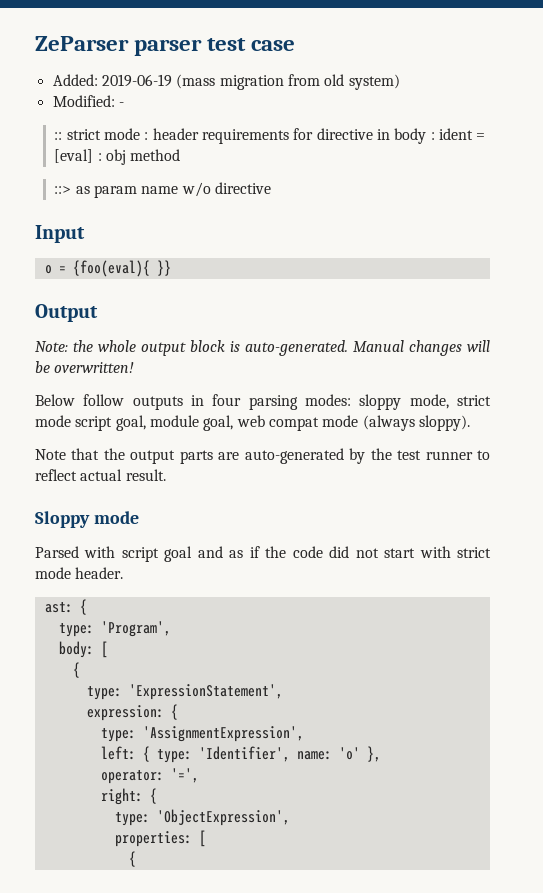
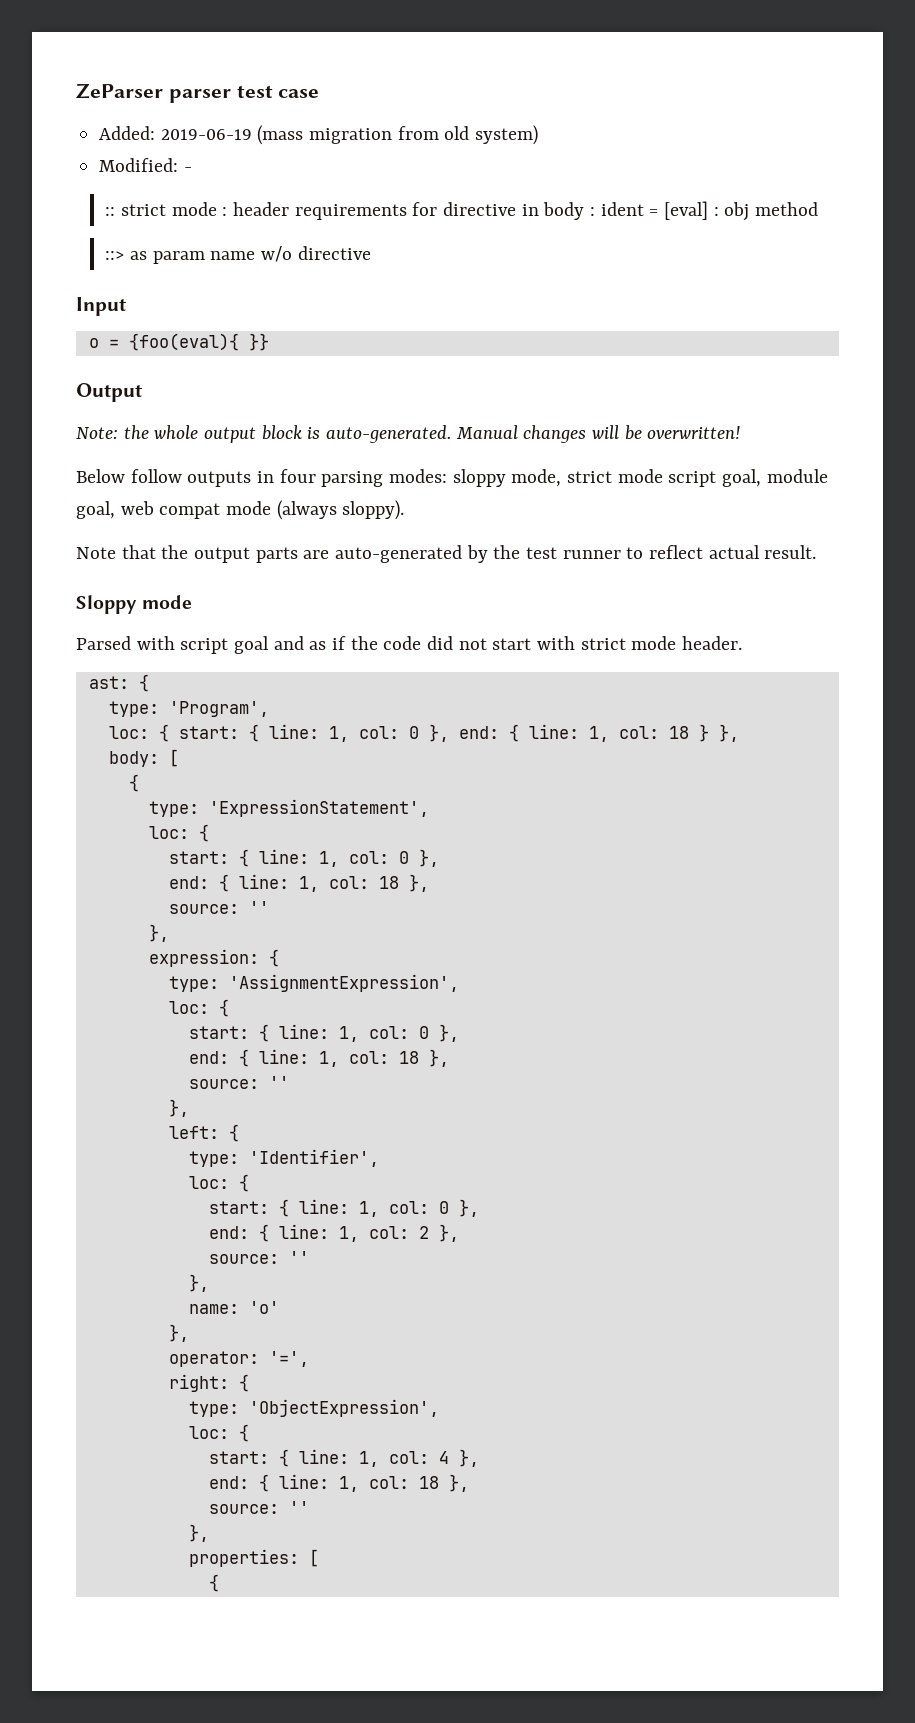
+ loc: { start: { line: 1, col: 0 }, end: { line: 1, col: 18 } },
  type: 'ExpressionStatement',
+ loc: {
+ start: { line: 1, col: 0 },
+ end: { line: 1, col: 18 },
+ source: ''
+ },
  expression: {
  type: 'AssignmentExpression',
+ loc: {
+ start: { line: 1, col: 0 },
+ end: { line: 1, col: 18 },
+ source: ''
+ },
- left: { type: 'Identifier', name: 'o' },
+ left: {
+ type: 'Identifier',
+ loc: {
+ start: { line: 1, col: 0 },
+ end: { line: 1, col: 2 },
+ source: ''
+ },
+ name: 'o'
+ },
  type: 'ObjectExpression',
+ loc: {
+ start: { line: 1, col: 4 },
+ end: { line: 1, col: 18 },
+ source: ''
+ },

